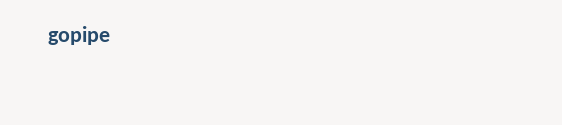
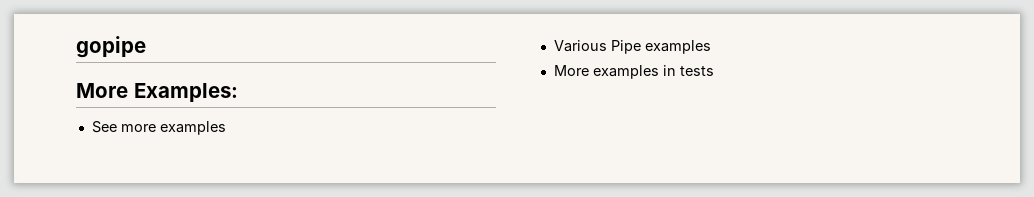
+ More Examples:
+ See more examples
+ Various Pipe examples
+ More examples in tests

